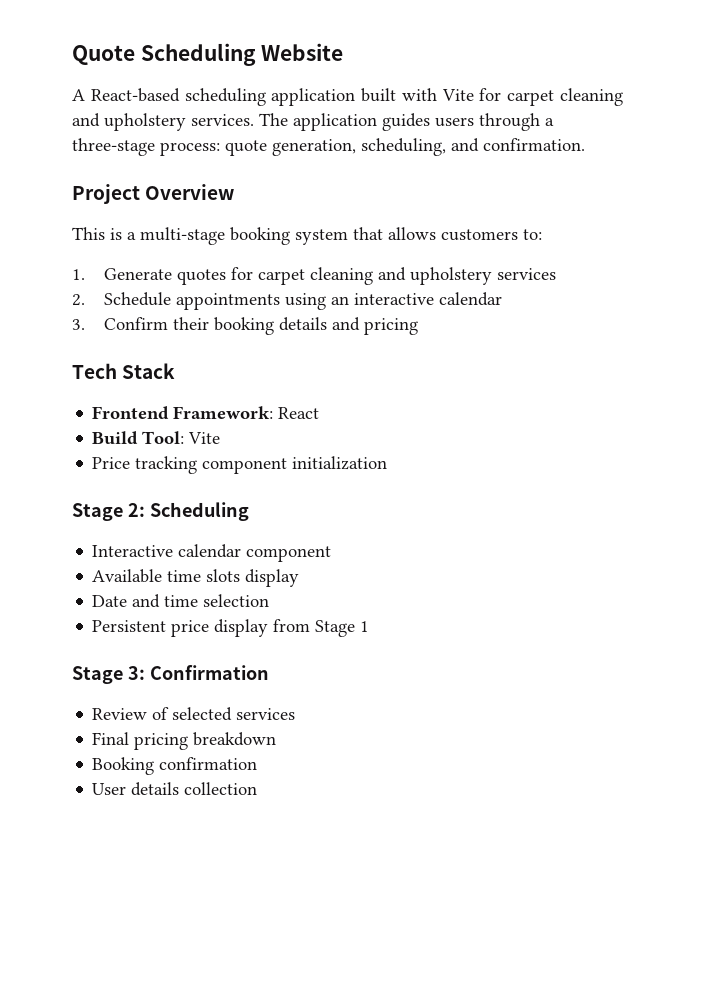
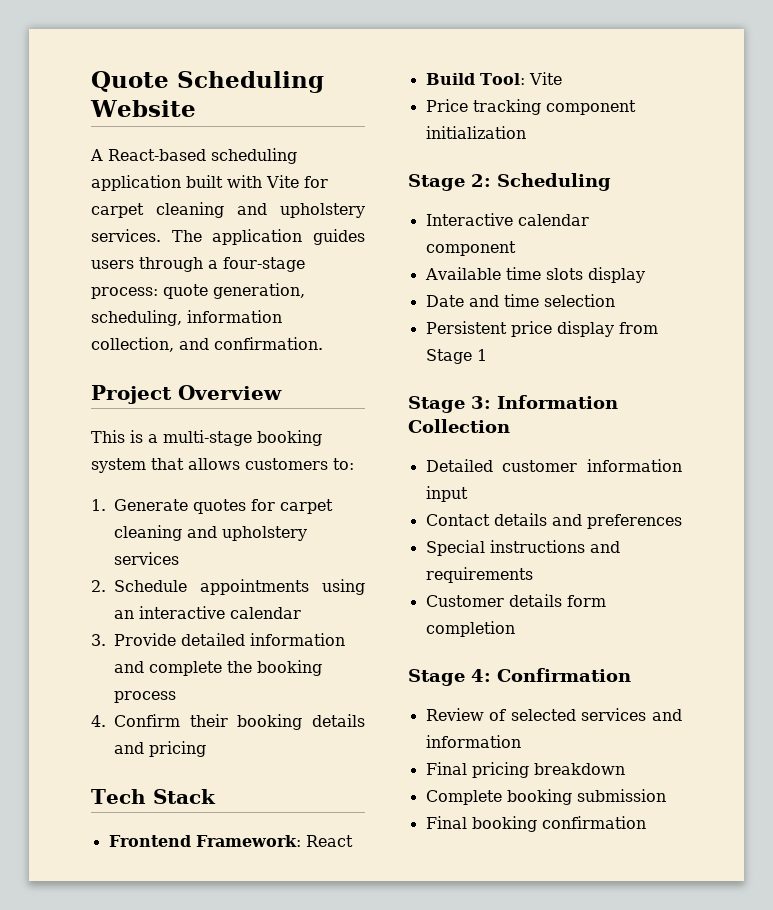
- The application guides users through a three-stage process: quote generation, scheduling, and confirmation.
+ The application guides users through a four-stage process: quote generation, scheduling, information collection, and confirmation.
- 3. Confirm their booking details and pricing
+ 3. Provide detailed information and complete the booking process
+ 4. Confirm their booking details and pricing
- Stage 3: Confirmation
+ Stage 3: Information Collection
+ Detailed customer information input
+ Contact details and preferences
+ Special instructions and requirements
+ Customer details form completion
+ Stage 4: Confirmation
- Review of selected services
+ Review of selected services and information
- Booking confirmation
- User details collection
+ Complete booking submission
+ Final booking confirmation

